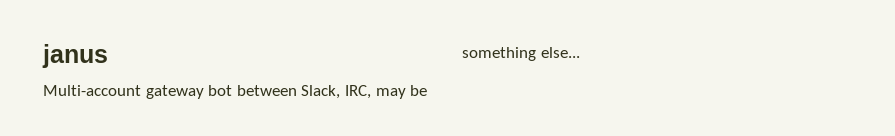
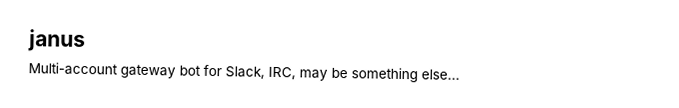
- Multi-account gateway bot between Slack, IRC, may be something else...
+ Multi-account gateway bot for Slack, IRC, may be something else...

